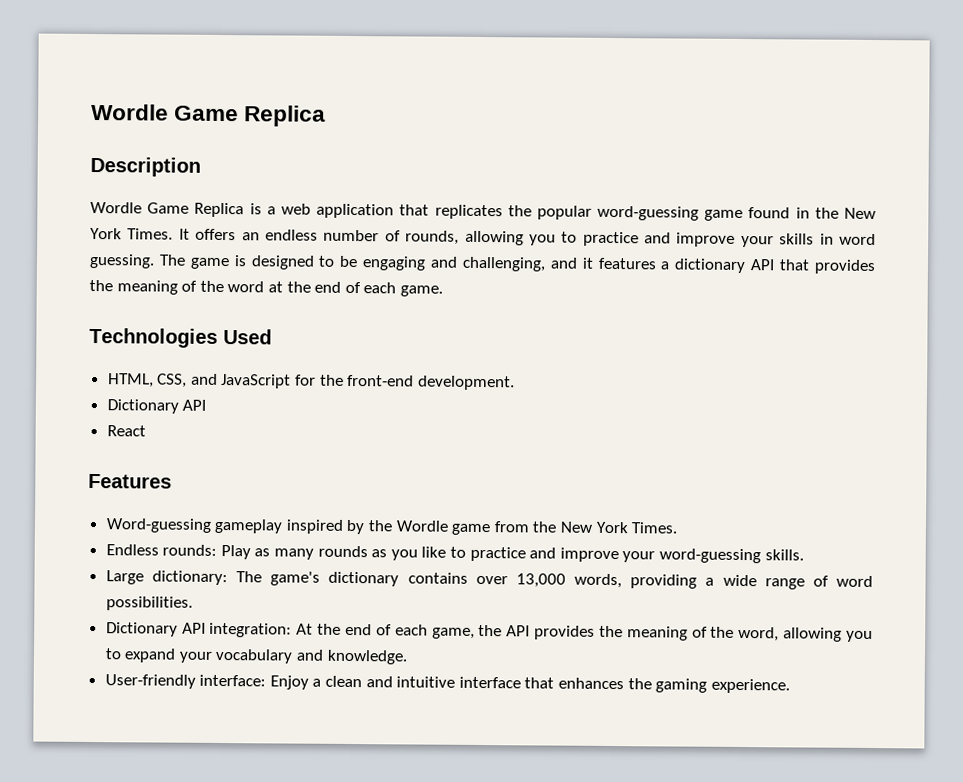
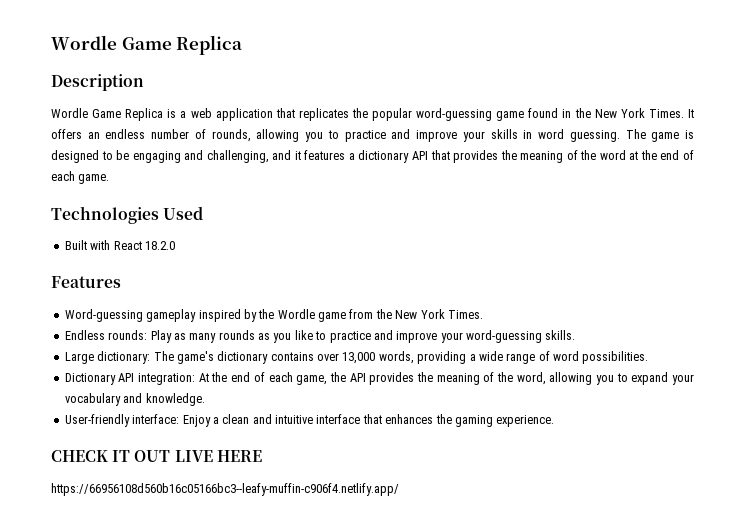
- HTML, CSS, and JavaScript for the front-end development.
- Dictionary API
- React
+ Built with React 18.2.0
+ CHECK IT OUT LIVE HERE
+ https://66956108d560b16c05166bc3--leafy-muffin-c906f4.netlify.app/

